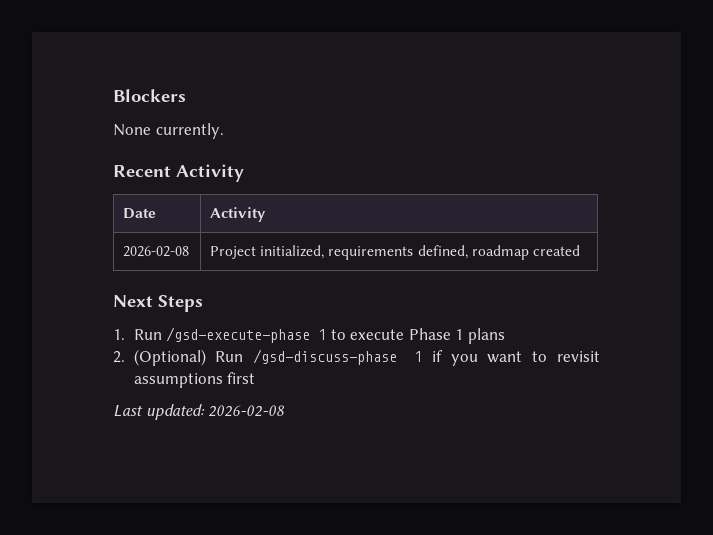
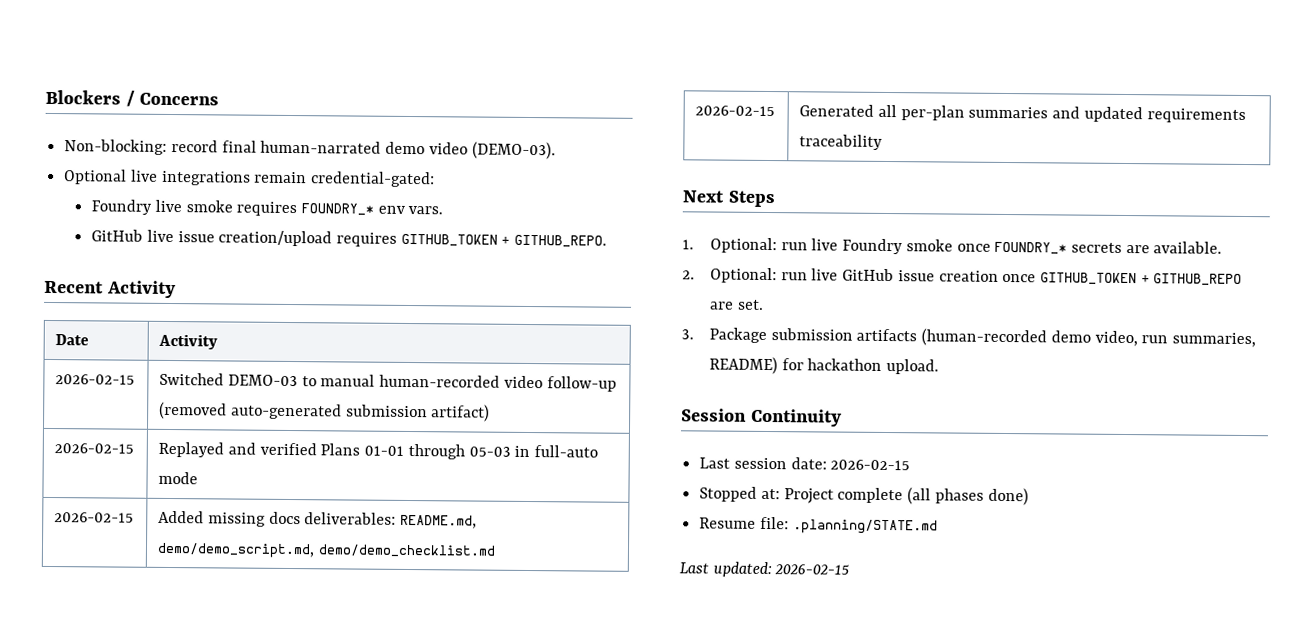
- Blockers
- None currently.
+ Blockers / Concerns
+ Non-blocking: record final human-narrated demo video (DEMO-03).
+ Optional live integrations remain credential-gated:
+ Foundry live smoke requires FOUNDRY_* env vars.
+ GitHub live issue creation/upload requires GITHUB_TOKEN + GITHUB_REPO.
  Recent Activity
  Date | Activity
- 2026-02-08 | Project initialized, requirements defined, roadmap created
+ 2026-02-15 | Switched DEMO-03 to manual human-recorded video follow-up (removed auto-generated submission artifact)
+ 2026-02-15 | Replayed and verified Plans 01-01 through 05-03 in full-auto mode
+ 2026-02-15 | Added missing docs deliverables: README.md, demo/demo_script.md, demo/demo_checklist.md
+ 2026-02-15 | Generated all per-plan summaries and updated requirements traceability
  Next Steps
- 1. Run /gsd-execute-phase 1 to execute Phase 1 plans
- 2. (Optional) Run /gsd-discuss-phase 1 if you want to revisit assumptions first
+ 1. Optional: run live Foundry smoke once FOUNDRY_* secrets are available.
+ 2. Optional: run live GitHub issue creation once GITHUB_TOKEN + GITHUB_REPO are set.
+ 3. Package submission artifacts (human-recorded demo video, run summaries, README) for hackathon upload.
+ Session Continuity
+ Last session date: 2026-02-15
+ Stopped at: Project complete (all phases done)
+ Resume file: .planning/STATE.md
- Last updated: 2026-02-08
+ Last updated: 2026-02-15

